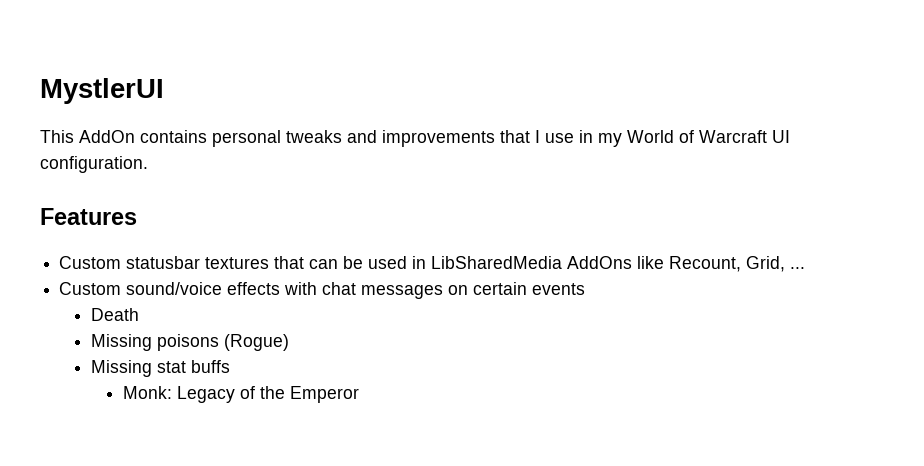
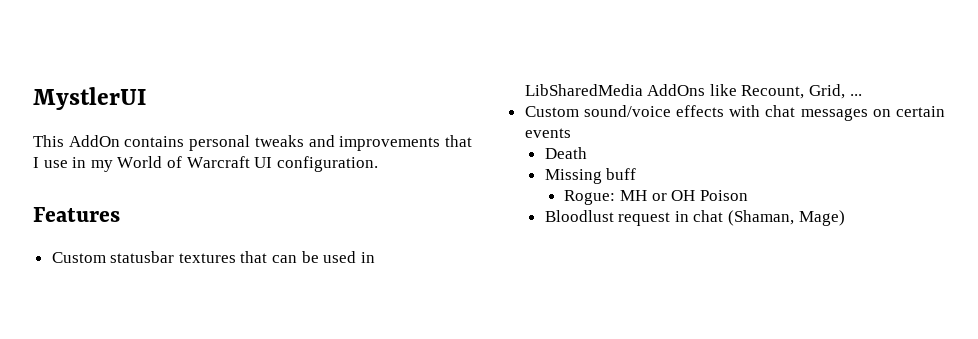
- Missing poisons (Rogue)
- Missing stat buffs
- Monk: Legacy of the Emperor
+ Missing buff
+ Rogue: MH or OH Poison
+ Bloodlust request in chat (Shaman, Mage)

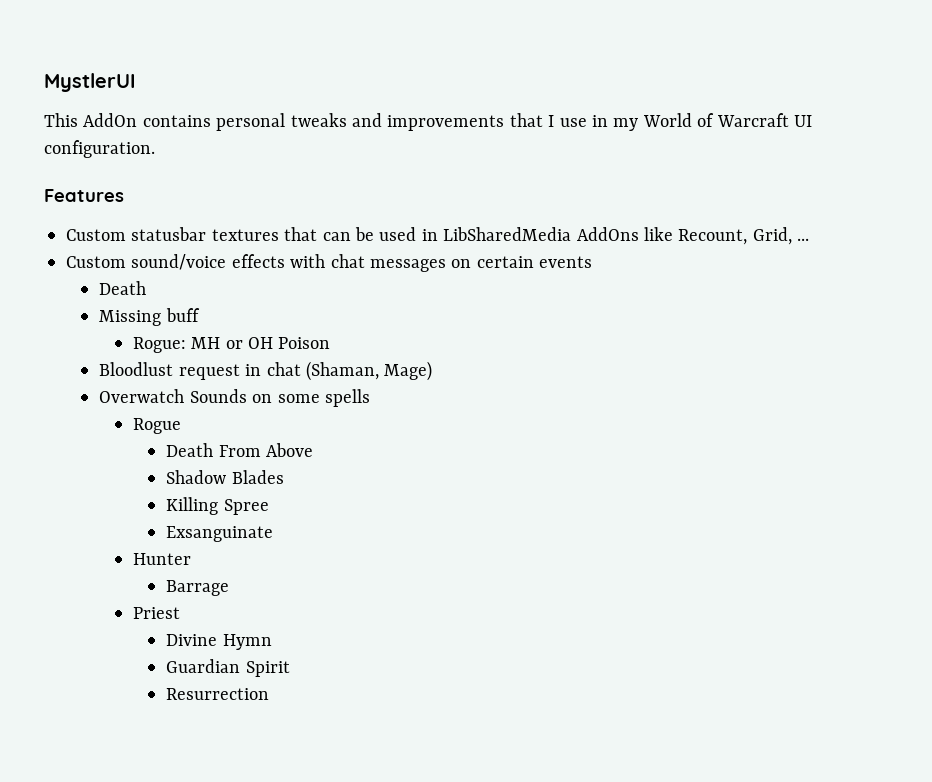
+ Overwatch Sounds on some spells
+ Rogue
+ Death From Above
+ Shadow Blades
+ Killing Spree
+ Exsanguinate
+ Hunter
+ Barrage
+ Priest
+ Divine Hymn
+ Guardian Spirit
+ Resurrection

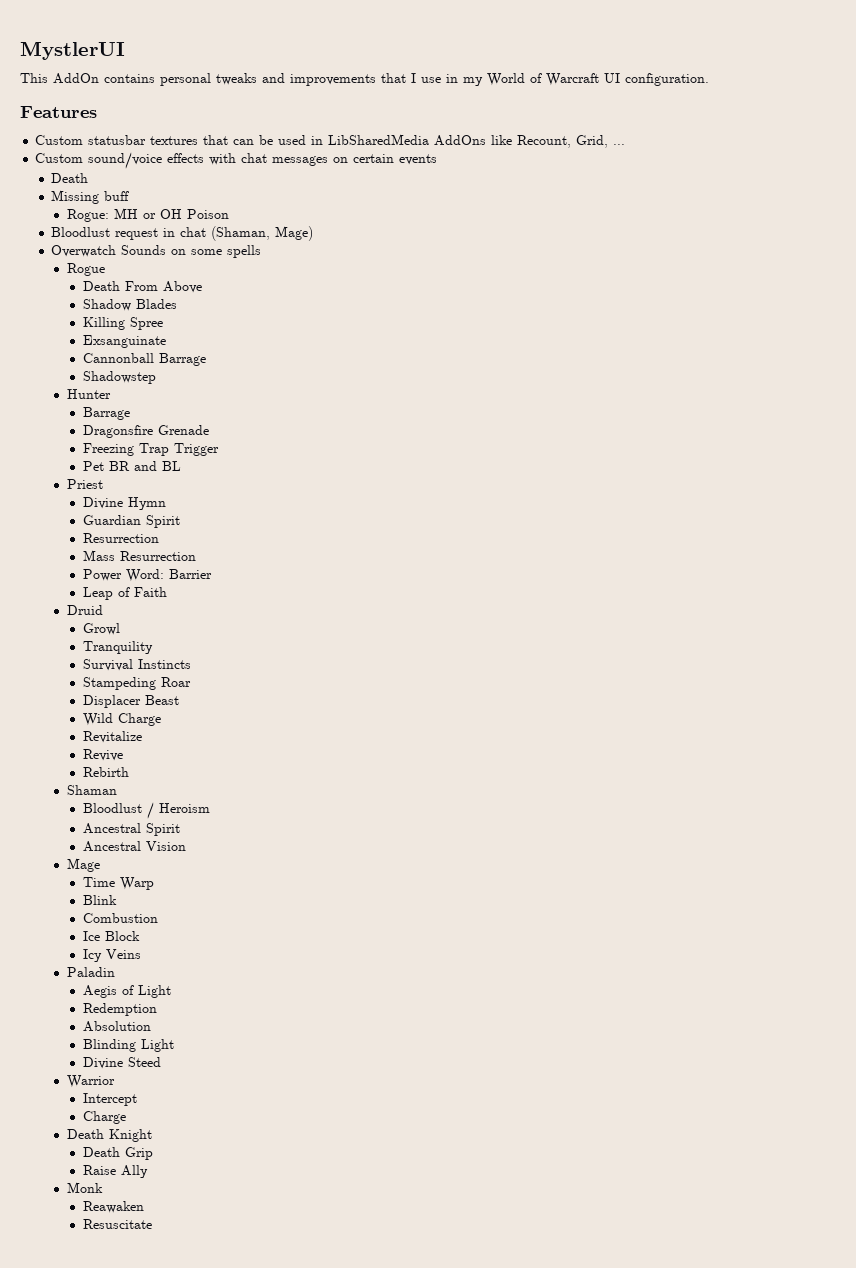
+ Cannonball Barrage
+ Shadowstep
+ Dragonsfire Grenade
+ Freezing Trap Trigger
+ Pet BR and BL
+ Mass Resurrection
+ Power Word: Barrier
+ Leap of Faith
+ Druid
+ Growl
+ Tranquility
+ Survival Instincts
+ Stampeding Roar
+ Displacer Beast
+ Wild Charge
+ Revitalize
+ Revive
+ Rebirth
+ Shaman
+ Bloodlust / Heroism
+ Ancestral Spirit
+ Ancestral Vision
+ Mage
+ Time Warp
+ Blink
+ Combustion
+ Ice Block
+ Icy Veins
+ Paladin
+ Aegis of Light
+ Redemption
+ Absolution
+ Blinding Light
+ Divine Steed
+ Warrior
+ Intercept
+ Charge
+ Death Knight
+ Death Grip
+ Raise Ally
+ Monk
+ Reawaken
+ Resuscitate

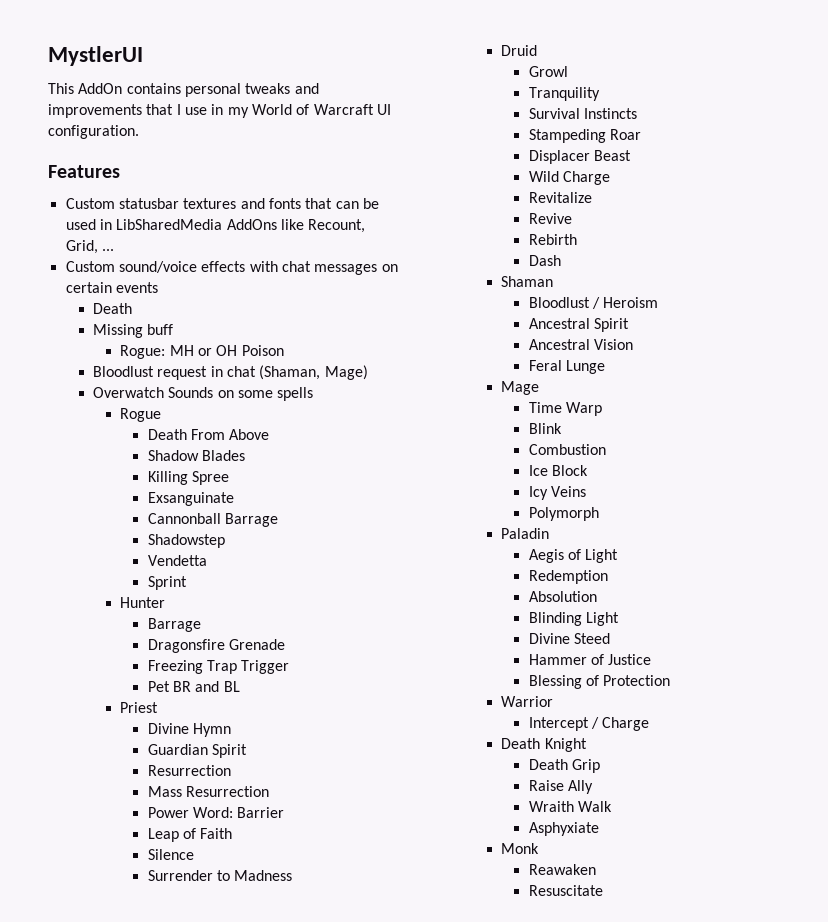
- Custom statusbar textures that can be used in LibSharedMedia AddOns like Recount, Grid, ...
+ Custom statusbar textures and fonts that can be used in LibSharedMedia AddOns like Recount, Grid, ...
+ Vendetta
+ Sprint
+ Silence
+ Surrender to Madness
+ Dash
+ Feral Lunge
+ Polymorph
+ Hammer of Justice
+ Blessing of Protection
- Intercept
- Charge
+ Intercept / Charge
+ Wraith Walk
+ Asphyxiate

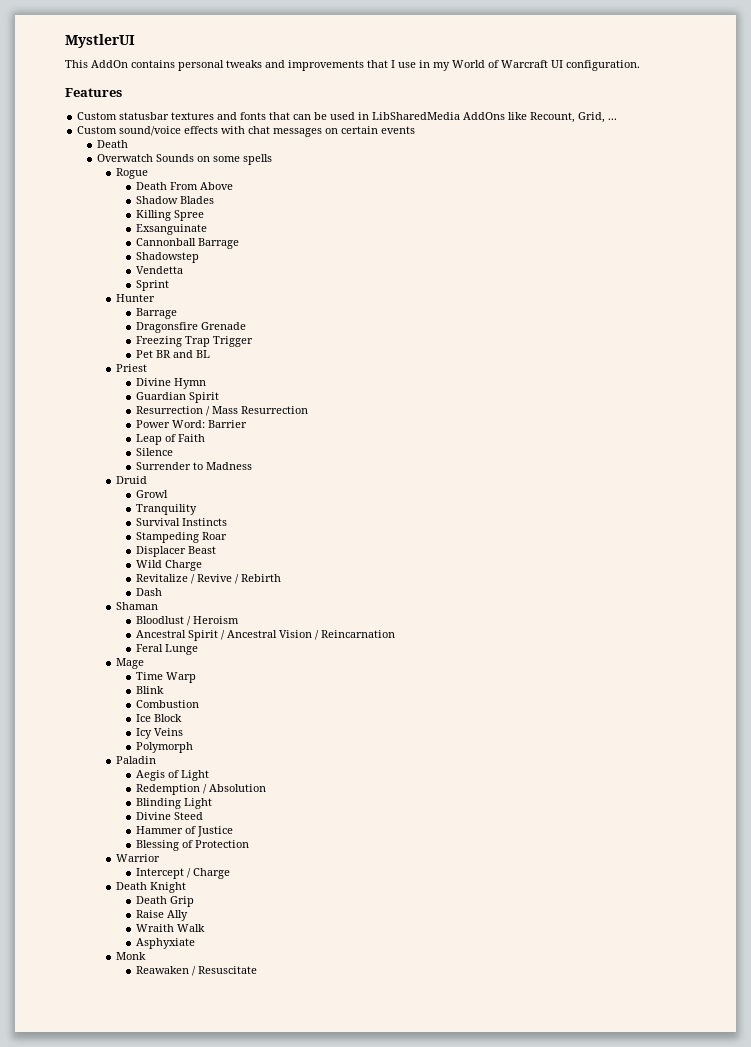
- Missing buff
- Rogue: MH or OH Poison
- Bloodlust request in chat (Shaman, Mage)
  Guardian Spirit
- Resurrection
- Mass Resurrection
+ Resurrection / Mass Resurrection
- Revitalize
- Revive
- Rebirth
+ Revitalize / Revive / Rebirth
- Ancestral Spirit
- Ancestral Vision
+ Ancestral Spirit / Ancestral Vision / Reincarnation
- Redemption
- Absolution
+ Redemption / Absolution
- Reawaken
- Resuscitate
+ Reawaken / Resuscitate

